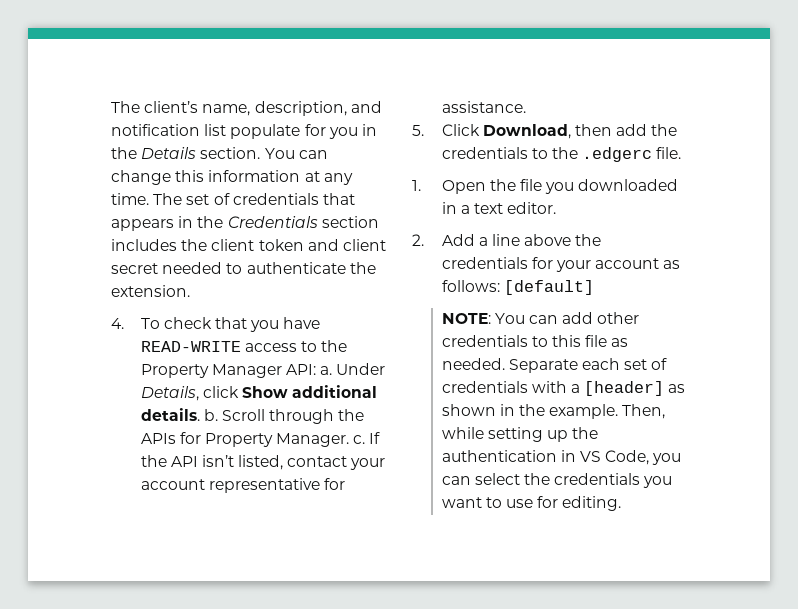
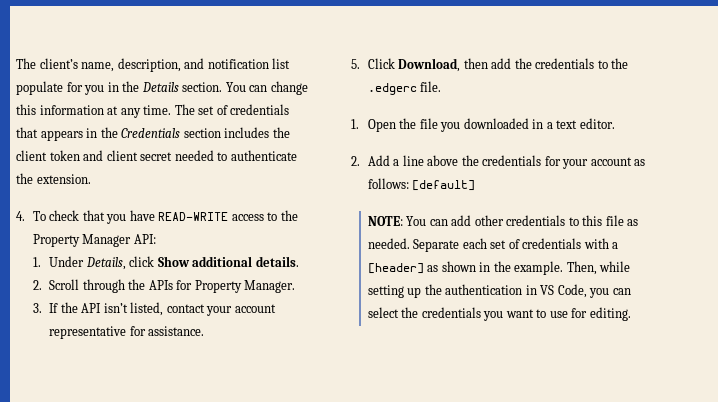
- 4. To check that you have READ-WRITE access to the Property Manager API: a. Under Details, click Show additional details. b. Scroll through the APIs for Property Manager. c. If the API isn’t listed, contact your account representative for assistance.
+ 4. To check that you have READ-WRITE access to the Property Manager API:
+ 1. Under Details, click Show additional details.
+ 2. Scroll through the APIs for Property Manager.
+ 3. If the API isn’t listed, contact your account representative for assistance.

